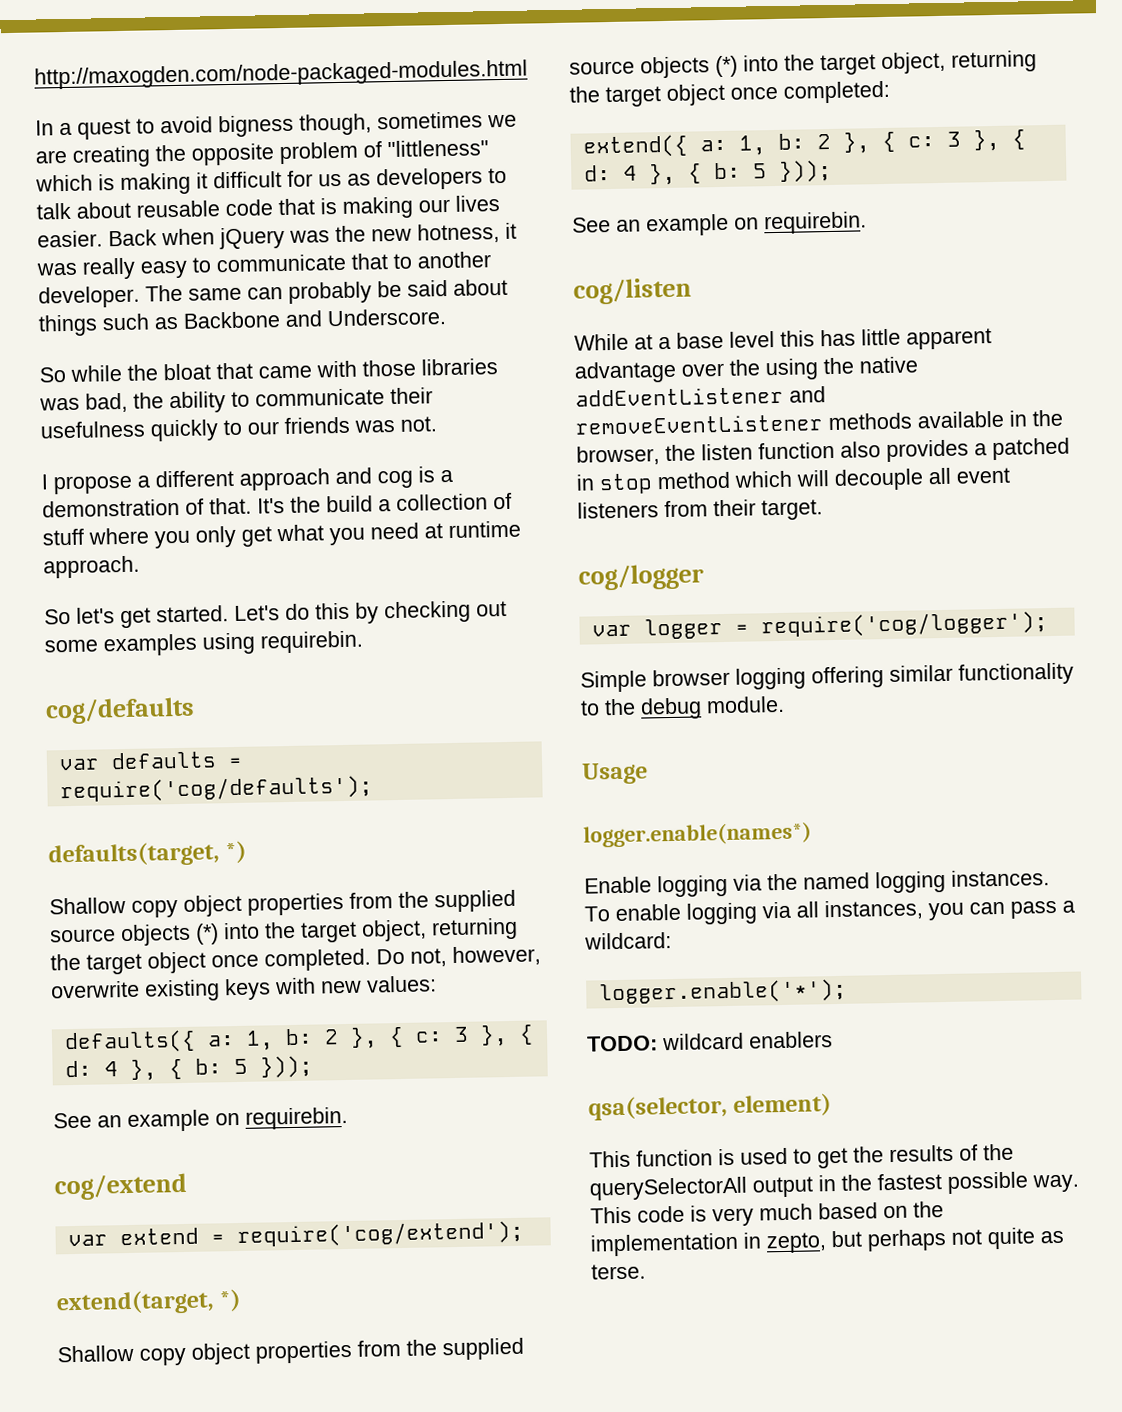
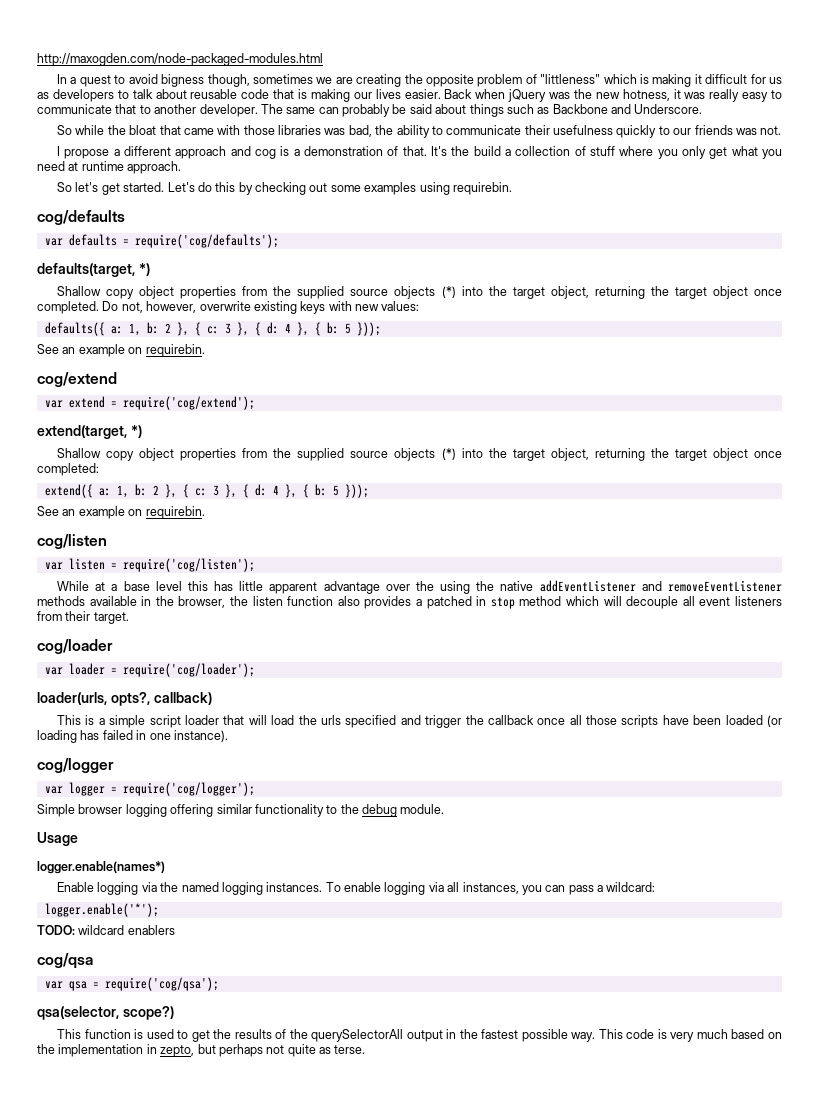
+ var listen = require('cog/listen');
+ cog/loader
+ var loader = require('cog/loader');
+ loader(urls, opts?, callback)
+ This is a simple script loader that will load the urls specified and trigger the callback once all those scripts have been loaded (or loading has failed in one instance).
+ cog/qsa
+ var qsa = require('cog/qsa');
- qsa(selector, element)
+ qsa(selector, scope?)

